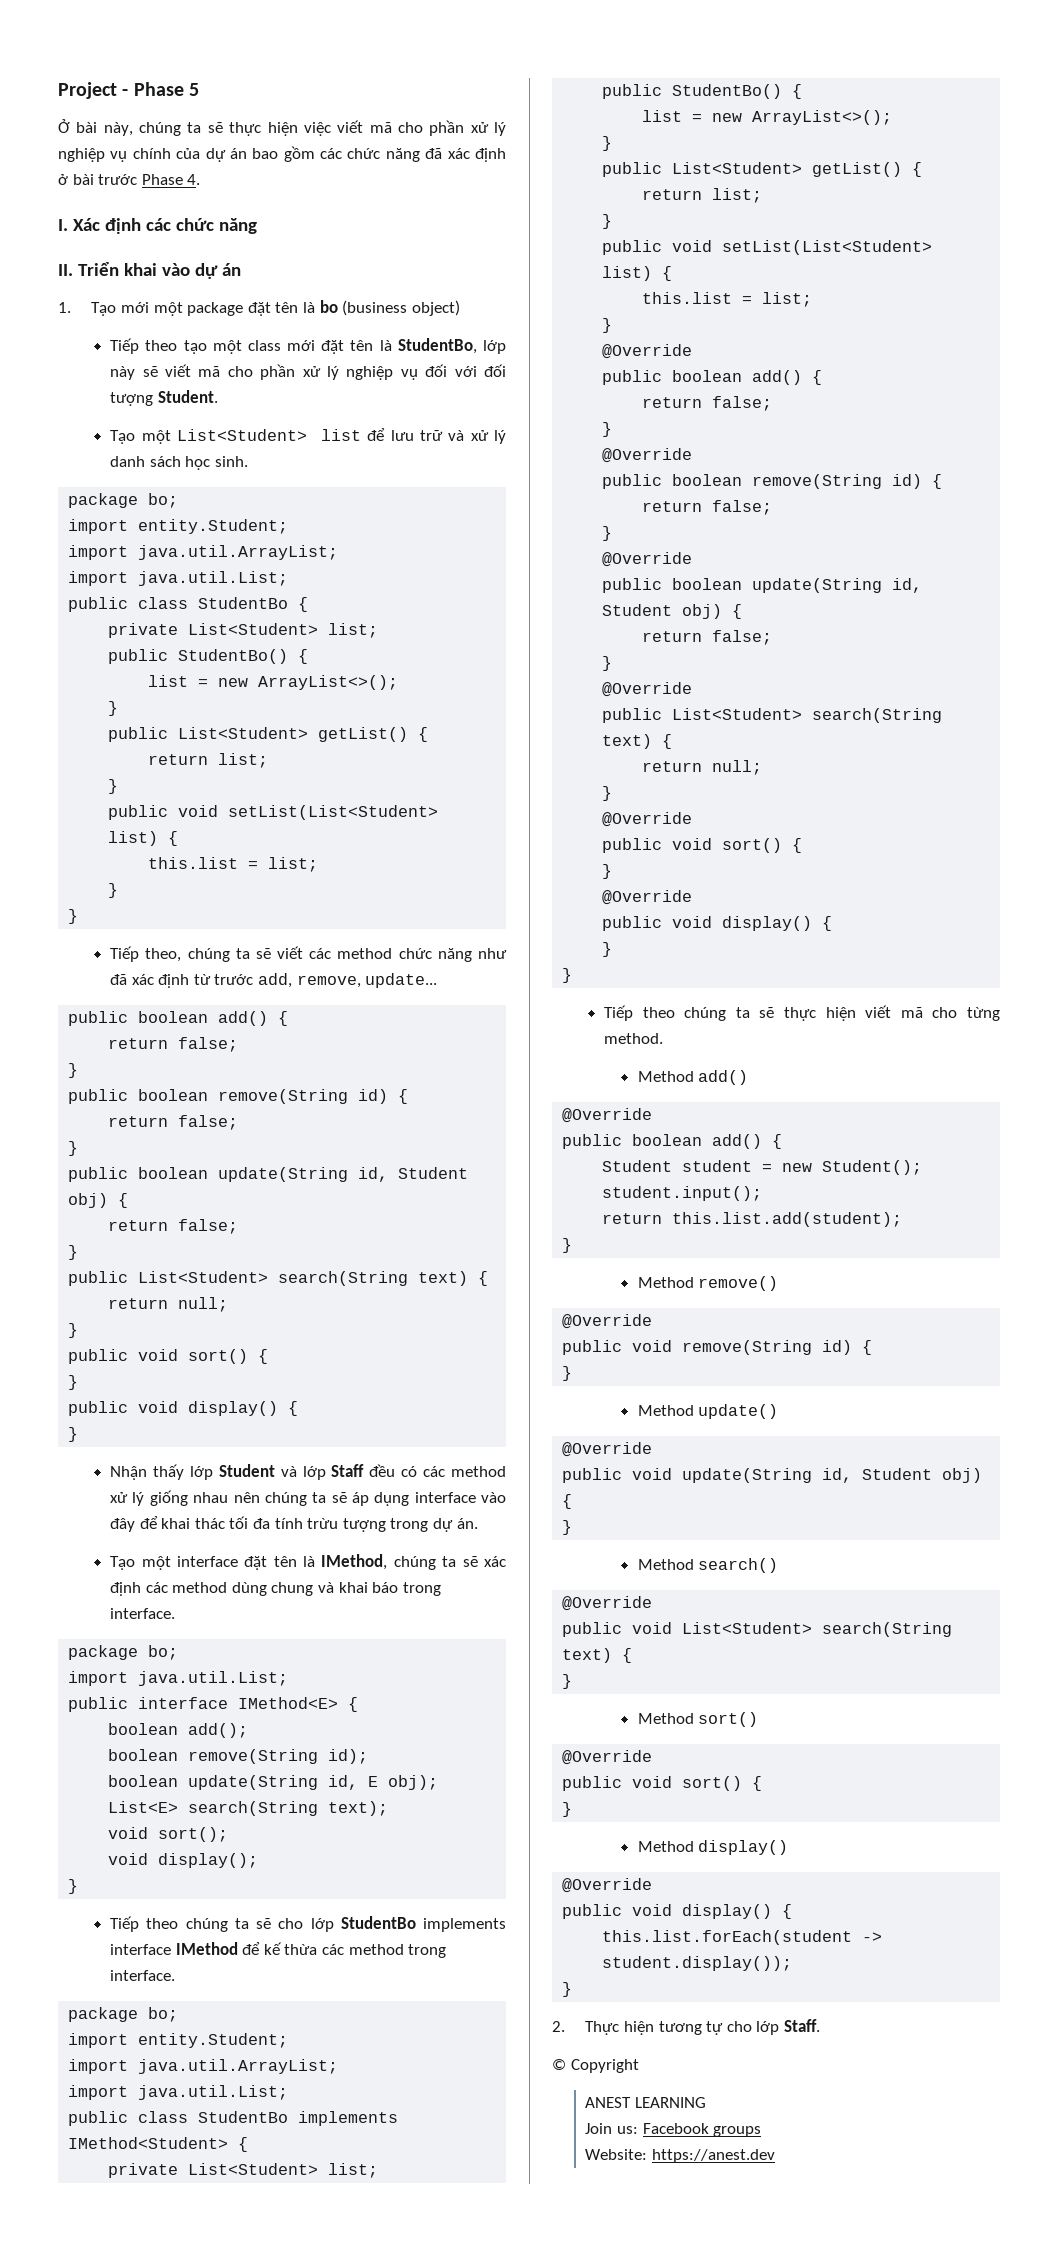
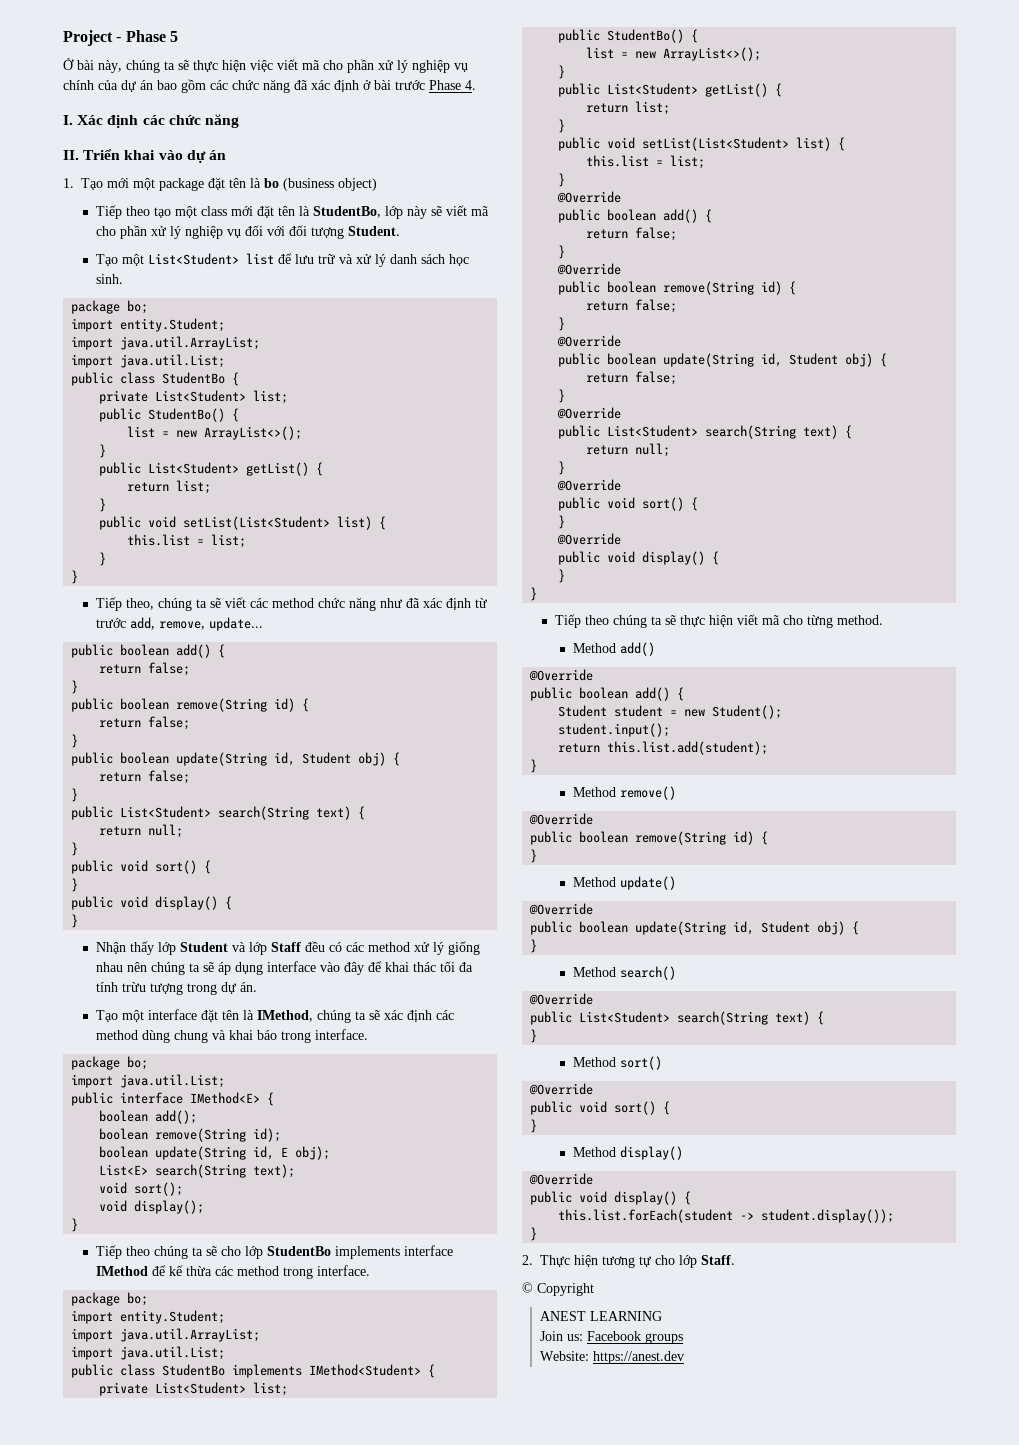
  Method remove()
  @Override
- public void remove(String id) {
+ public boolean remove(String id) {
  Method update()
  @Override
- public void update(String id, Student obj) {
+ public boolean update(String id, Student obj) {
  Method search()
  @Override
- public void List<Student> search(String text) {
+ public List<Student> search(String text) {

